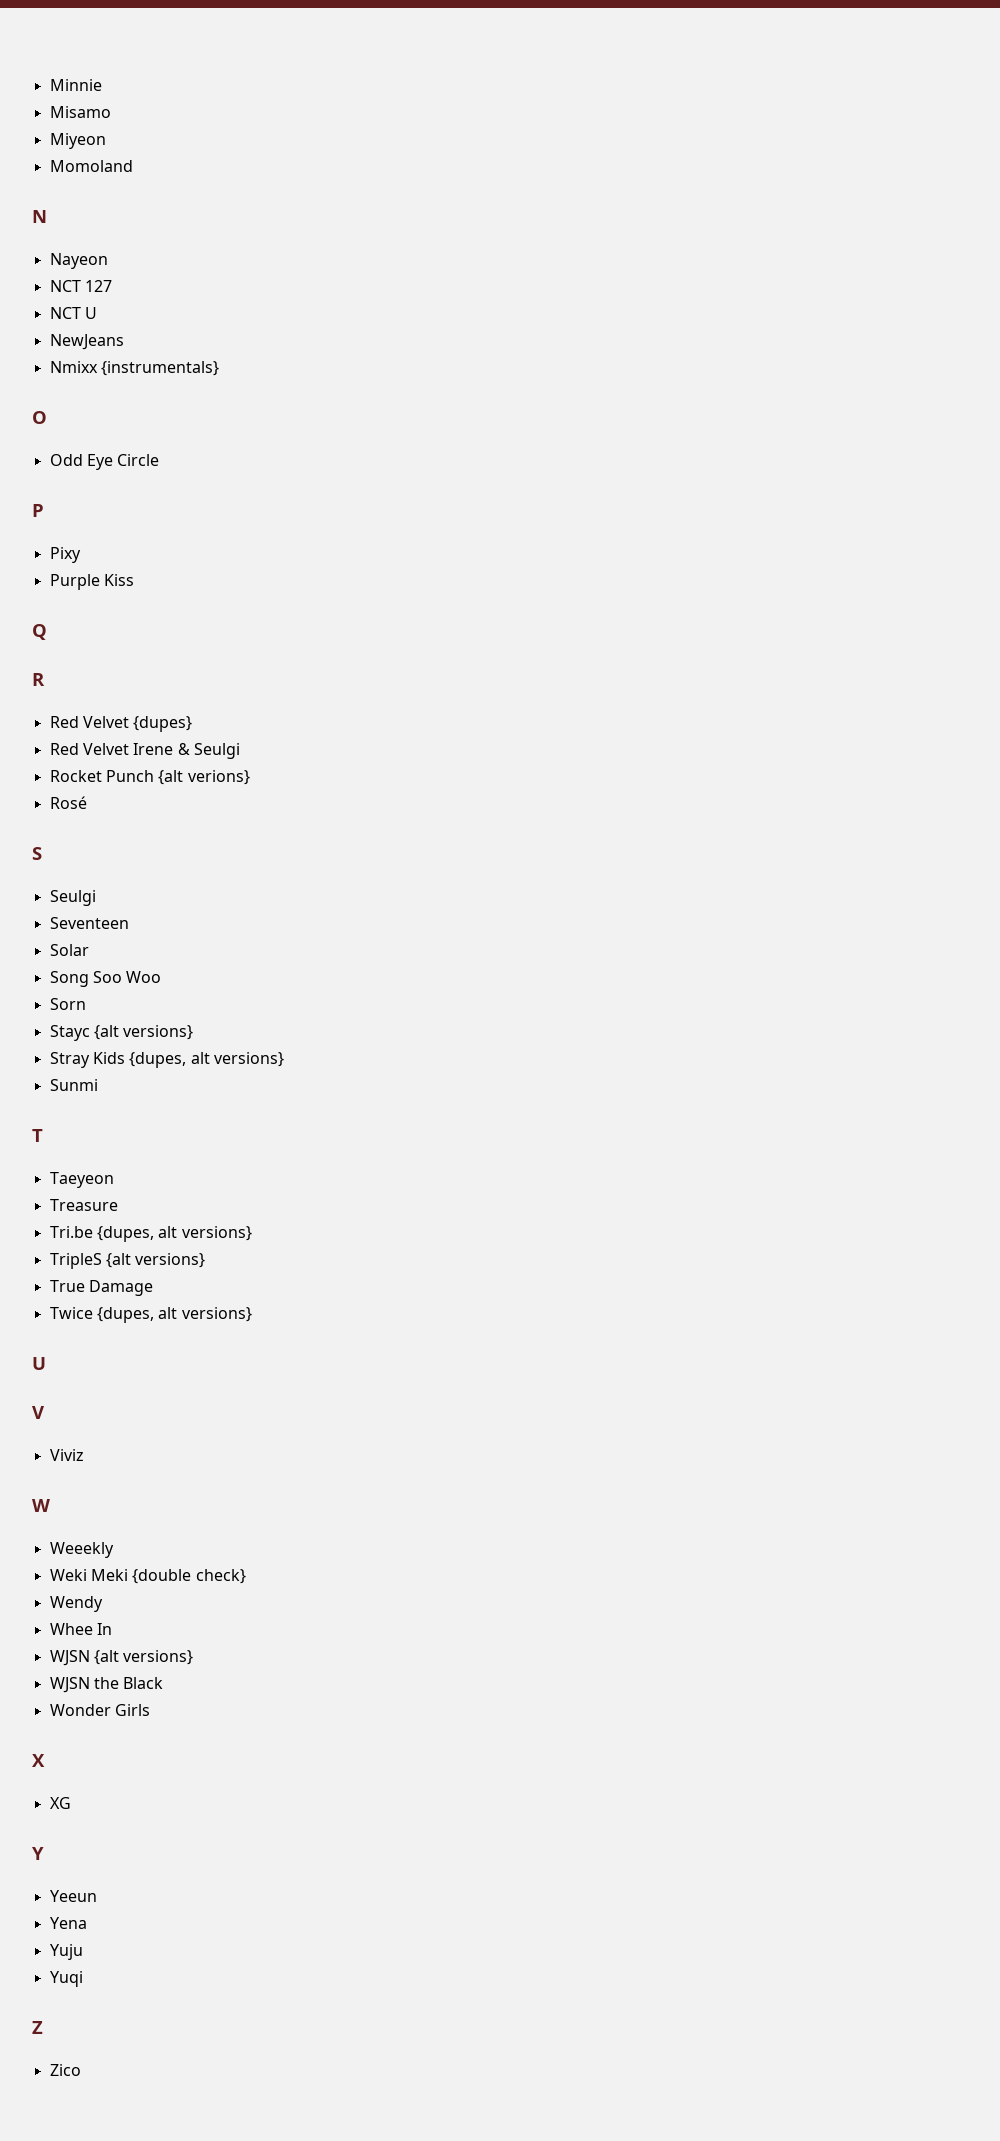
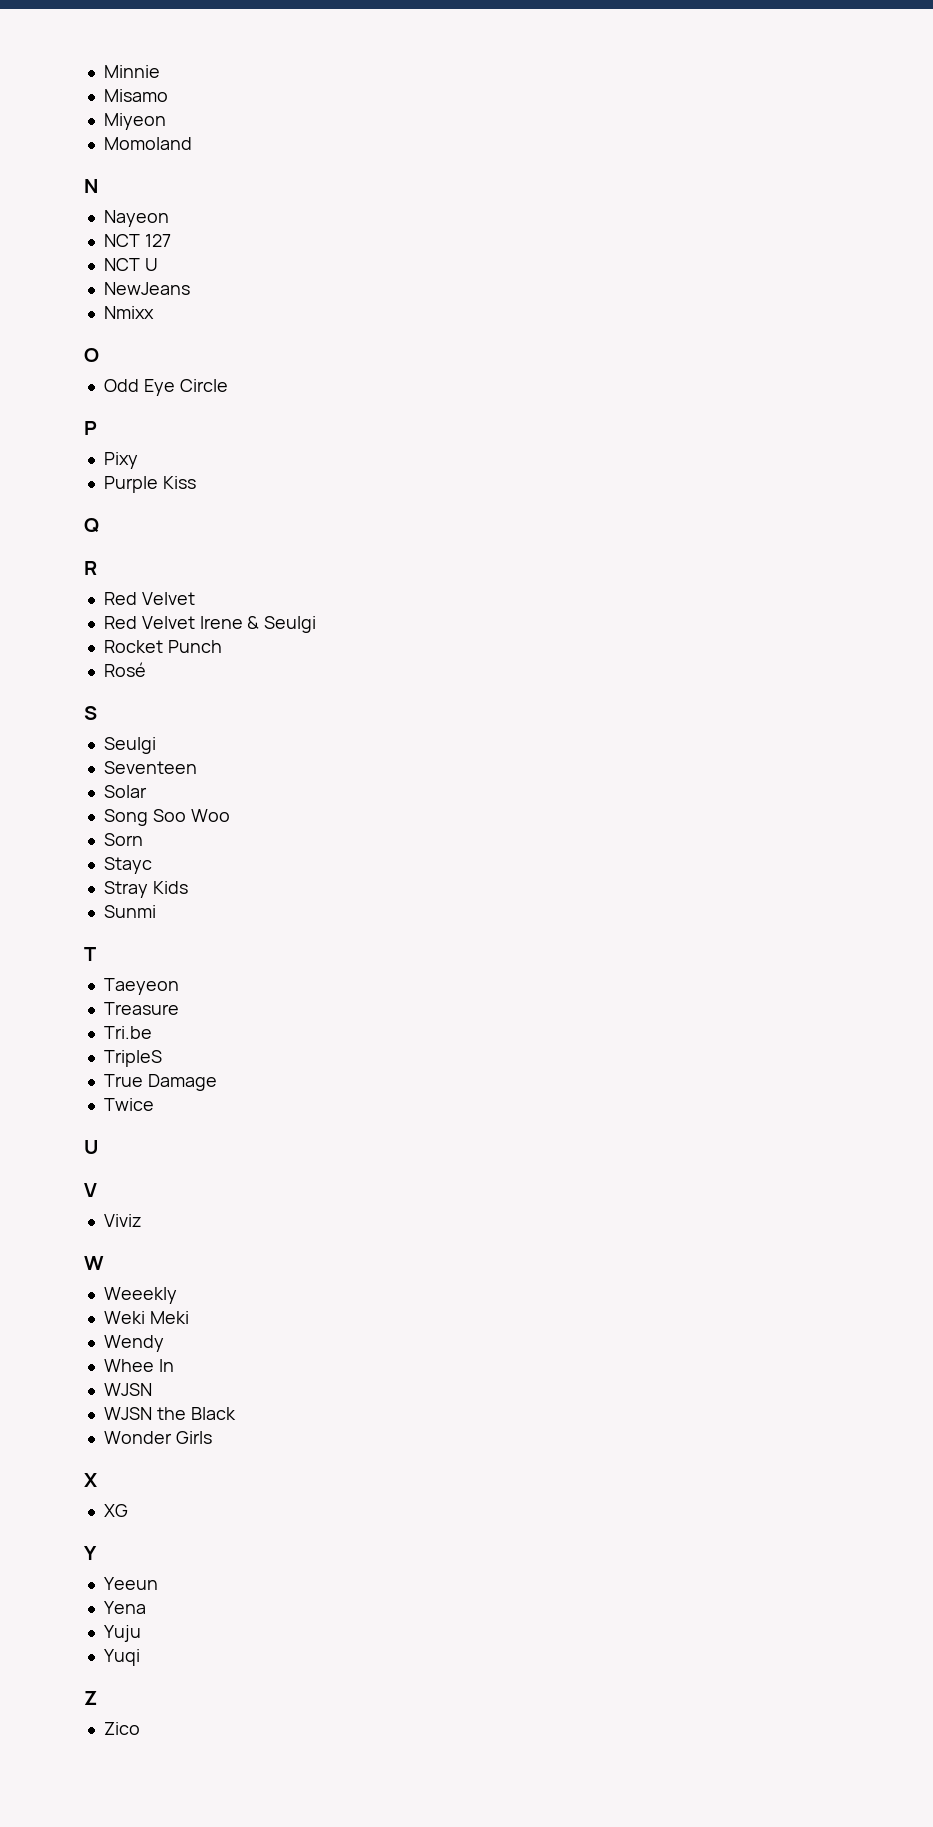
- Nmixx {instrumentals}
+ Nmixx
  R
- Red Velvet {dupes}
+ Red Velvet
- Rocket Punch {alt verions}
+ Rocket Punch
- Stayc {alt versions}
+ Stayc
- Stray Kids {dupes, alt versions}
+ Stray Kids
- Tri.be {dupes, alt versions}
+ Tri.be
- TripleS {alt versions}
+ TripleS
- Twice {dupes, alt versions}
+ Twice
- Weki Meki {double check}
+ Weki Meki
  Whee In
- WJSN {alt versions}
+ WJSN

